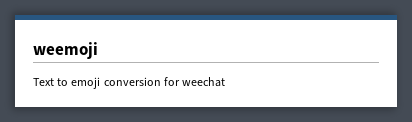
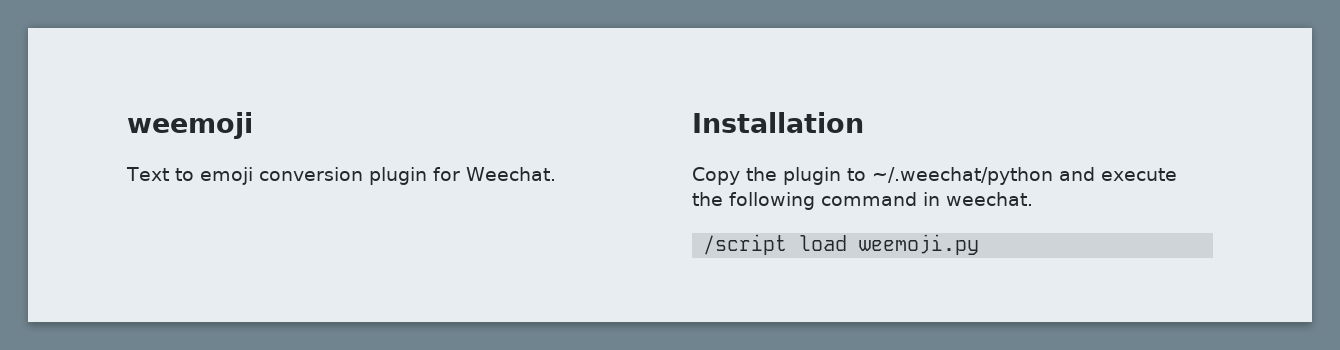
- Text to emoji conversion for weechat
+ Text to emoji conversion plugin for Weechat.
+ Installation
+ Copy the plugin to ~/.weechat/python and execute the following command in weechat.
+ /script load weemoji.py

